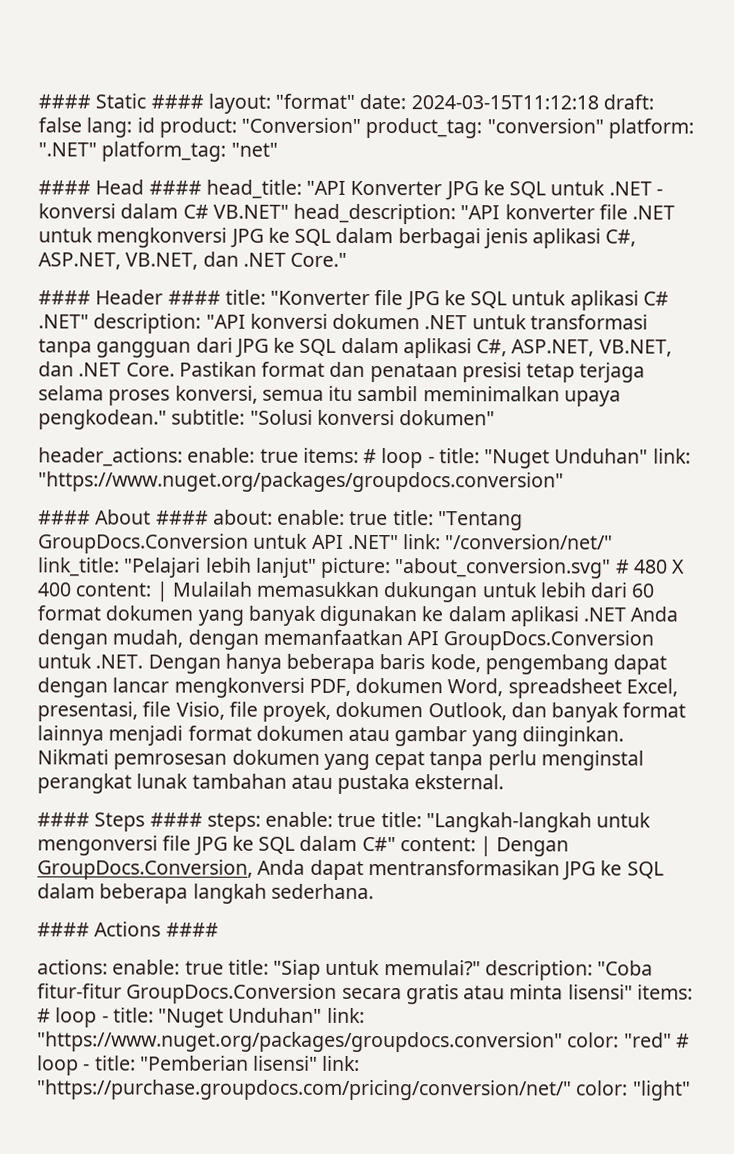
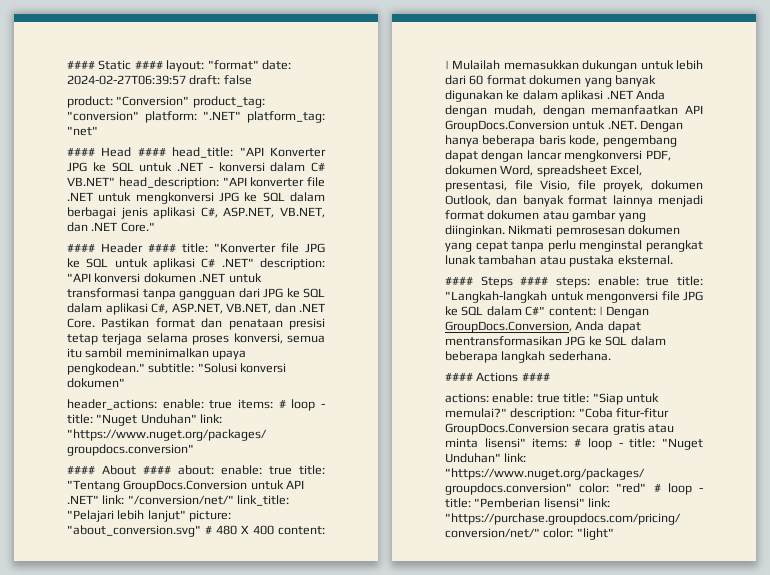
- #### Static #### layout: "format" date: 2024-03-15T11:12:18 draft: false lang: id product: "Conversion" product_tag: "conversion" platform: ".NET" platform_tag: "net"
+ #### Static #### layout: "format" date: 2024-02-27T06:39:57 draft: false
+ product: "Conversion" product_tag: "conversion" platform: ".NET" platform_tag: "net"

